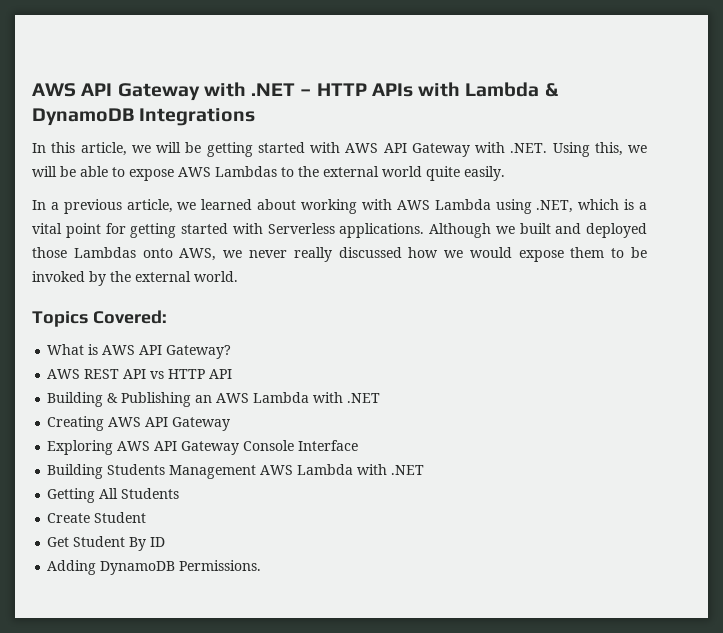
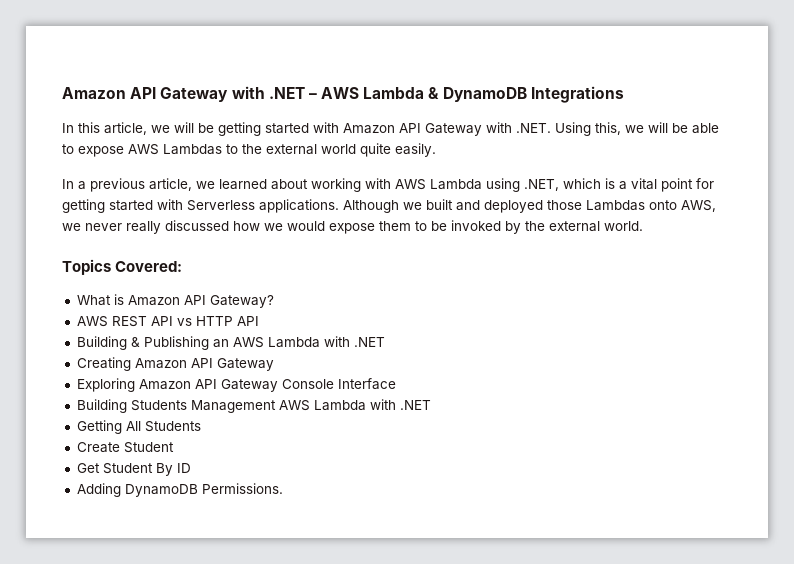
- AWS API Gateway with .NET – HTTP APIs with Lambda & DynamoDB Integrations
+ Amazon API Gateway with .NET – AWS Lambda & DynamoDB Integrations
- In this article, we will be getting started with AWS API Gateway with .NET. Using this, we will be able to expose AWS Lambdas to the external world quite easily.
+ In this article, we will be getting started with Amazon API Gateway with .NET. Using this, we will be able to expose AWS Lambdas to the external world quite easily.
- What is AWS API Gateway?
+ What is Amazon API Gateway?
- Creating AWS API Gateway
+ Creating Amazon API Gateway
- Exploring AWS API Gateway Console Interface
+ Exploring Amazon API Gateway Console Interface

